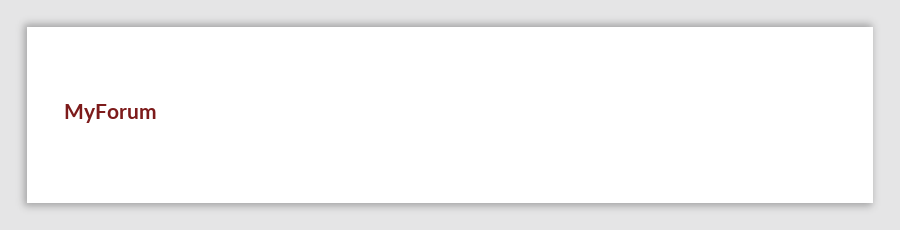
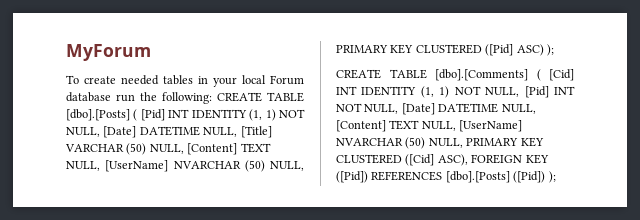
+ To create needed tables in your local Forum database run the following: CREATE TABLE [dbo].[Posts] ( [Pid] INT IDENTITY (1, 1) NOT NULL, [Date] DATETIME NULL, [Title] VARCHAR (50) NULL, [Content] TEXT NULL, [UserName] NVARCHAR (50) NULL, PRIMARY KEY CLUSTERED ([Pid] ASC) );
+ CREATE TABLE [dbo].[Comments] ( [Cid] INT IDENTITY (1, 1) NOT NULL, [Pid] INT NOT NULL, [Date] DATETIME NULL, [Content] TEXT NULL, [UserName] NVARCHAR (50) NULL, PRIMARY KEY CLUSTERED ([Cid] ASC), FOREIGN KEY ([Pid]) REFERENCES [dbo].[Posts] ([Pid]) );

